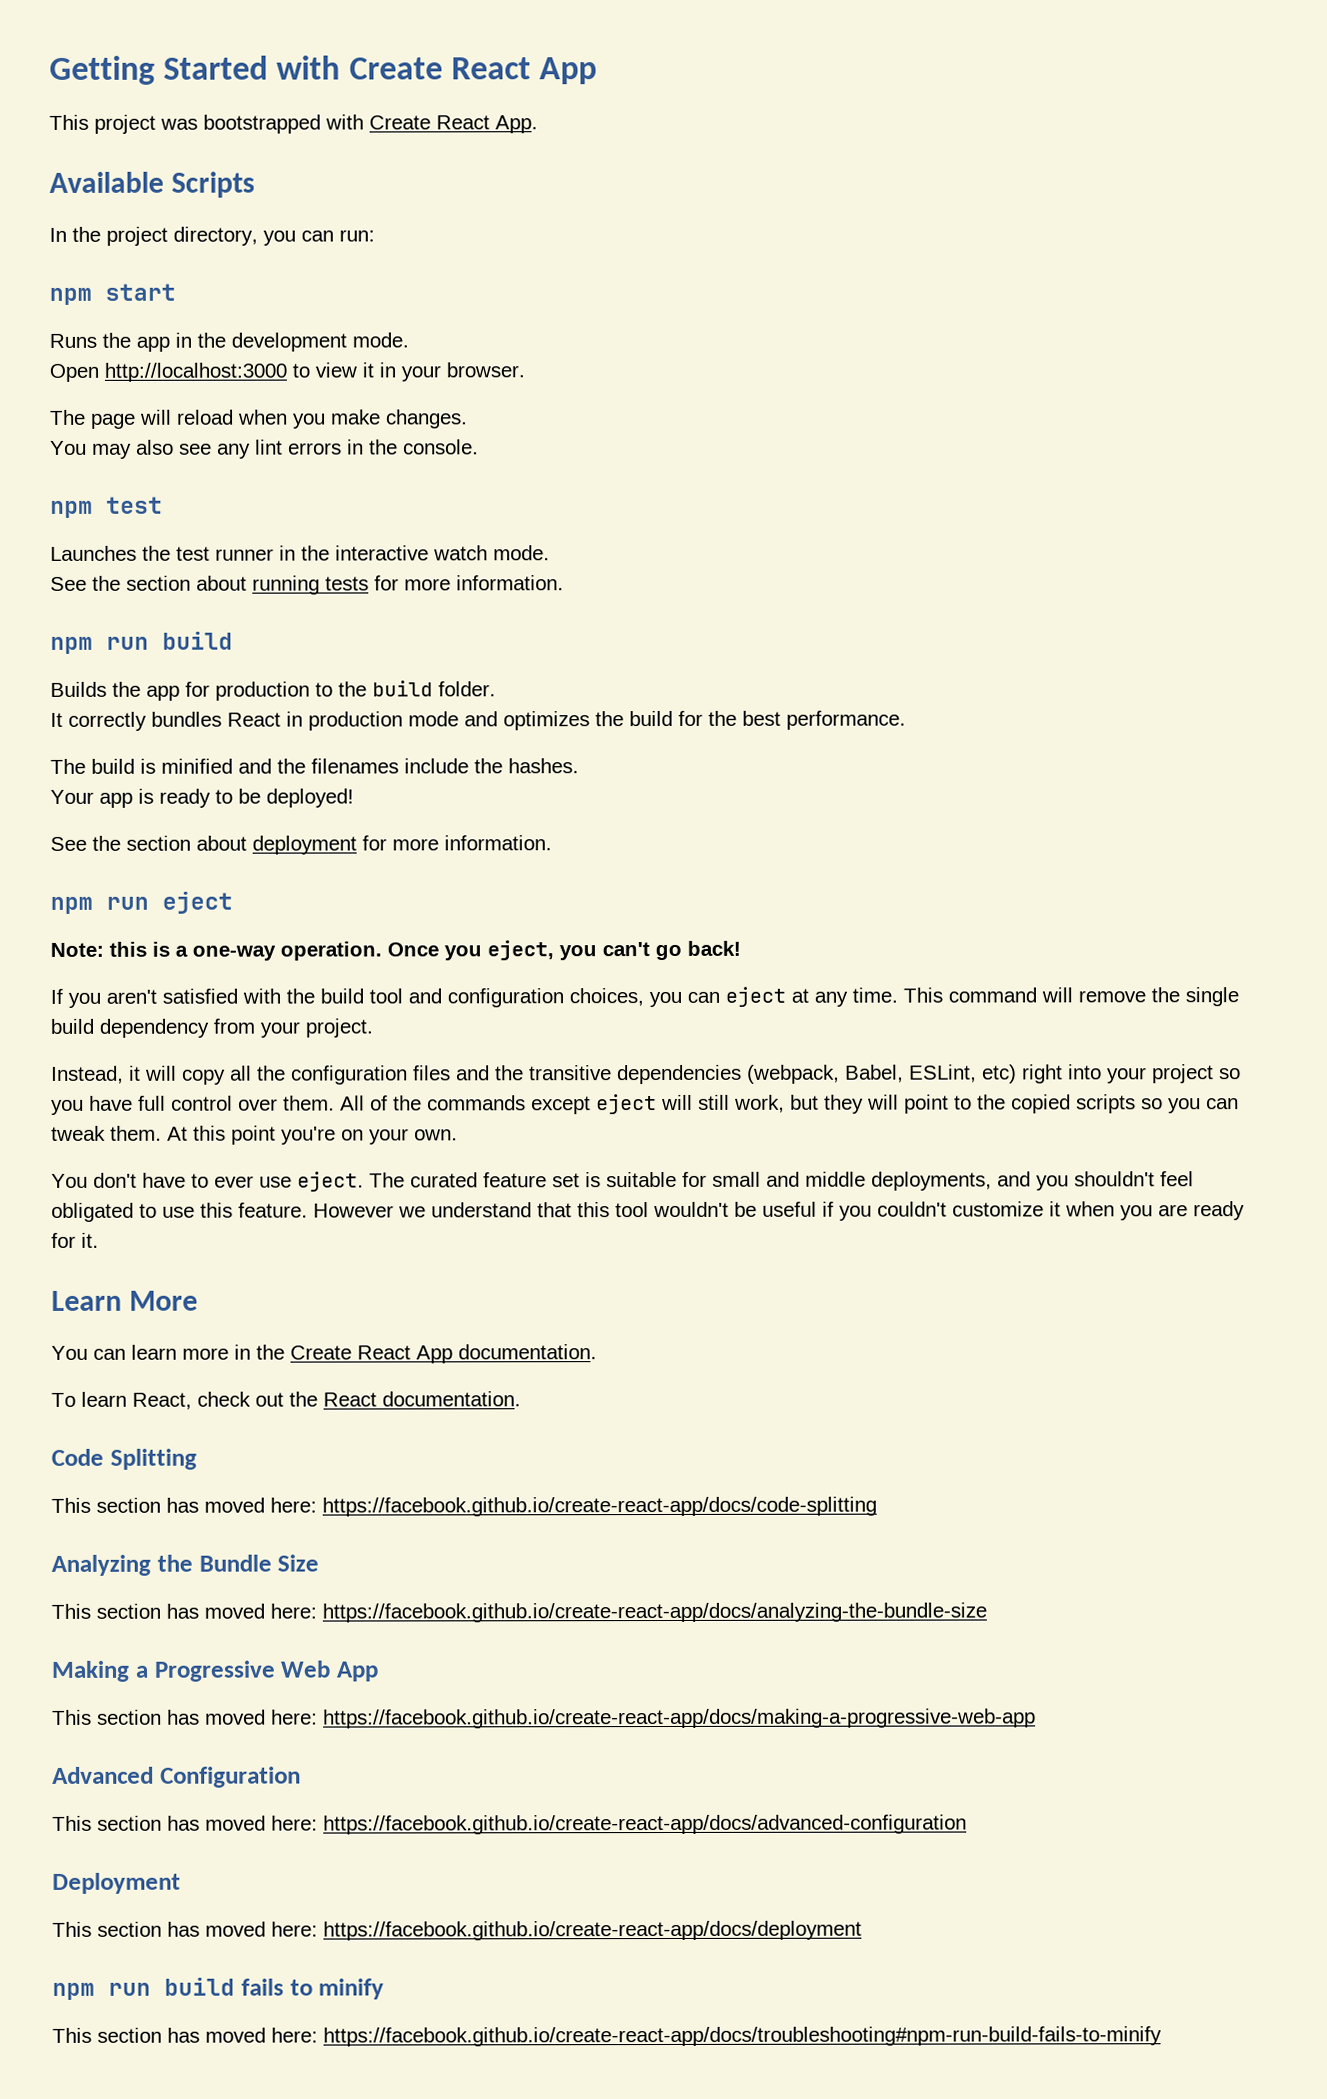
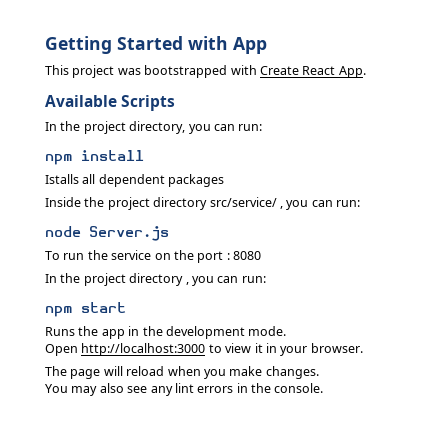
- Getting Started with Create React App
+ Getting Started with App
+ npm install
+ Istalls all dependent packages
+ Inside the project directory src/service/ , you can run:
+ node Server.js
+ To run the service on the port : 8080
+ In the project directory , you can run:
- npm test
- Launches the test runner in the interactive watch mode.
- See the section about running tests for more information.
- npm run build
- Builds the app for production to the build folder.
- It correctly bundles React in production mode and optimizes the build for the best performance.
- The build is minified and the filenames include the hashes.
- Your app is ready to be deployed!
- See the section about deployment for more information.
- npm run eject
- Note: this is a one-way operation. Once you eject, you can't go back!
- If you aren't satisfied with the build tool and configuration choices, you can eject at any time. This command will remove the single build dependency from your project.
- Instead, it will copy all the configuration files and the transitive dependencies (webpack, Babel, ESLint, etc) right into your project so you have full control over them. All of the commands except eject will still work, but they will point to the copied scripts so you can tweak them. At this point you're on your own.
- You don't have to ever use eject. The curated feature set is suitable for small and middle deployments, and you shouldn't feel obligated to use this feature. However we understand that this tool wouldn't be useful if you couldn't customize it when you are ready for it.
- Learn More
- You can learn more in the Create React App documentation.
- To learn React, check out the React documentation.
- Code Splitting
- This section has moved here: https://facebook.github.io/create-react-app/docs/code-splitting
- Analyzing the Bundle Size
- This section has moved here: https://facebook.github.io/create-react-app/docs/analyzing-the-bundle-size
- Making a Progressive Web App
- This section has moved here: https://facebook.github.io/create-react-app/docs/making-a-progressive-web-app
- Advanced Configuration
- This section has moved here: https://facebook.github.io/create-react-app/docs/advanced-configuration
- Deployment
- This section has moved here: https://facebook.github.io/create-react-app/docs/deployment
- npm run build fails to minify
- This section has moved here: https://facebook.github.io/create-react-app/docs/troubleshooting#npm-run-build-fails-to-minify

